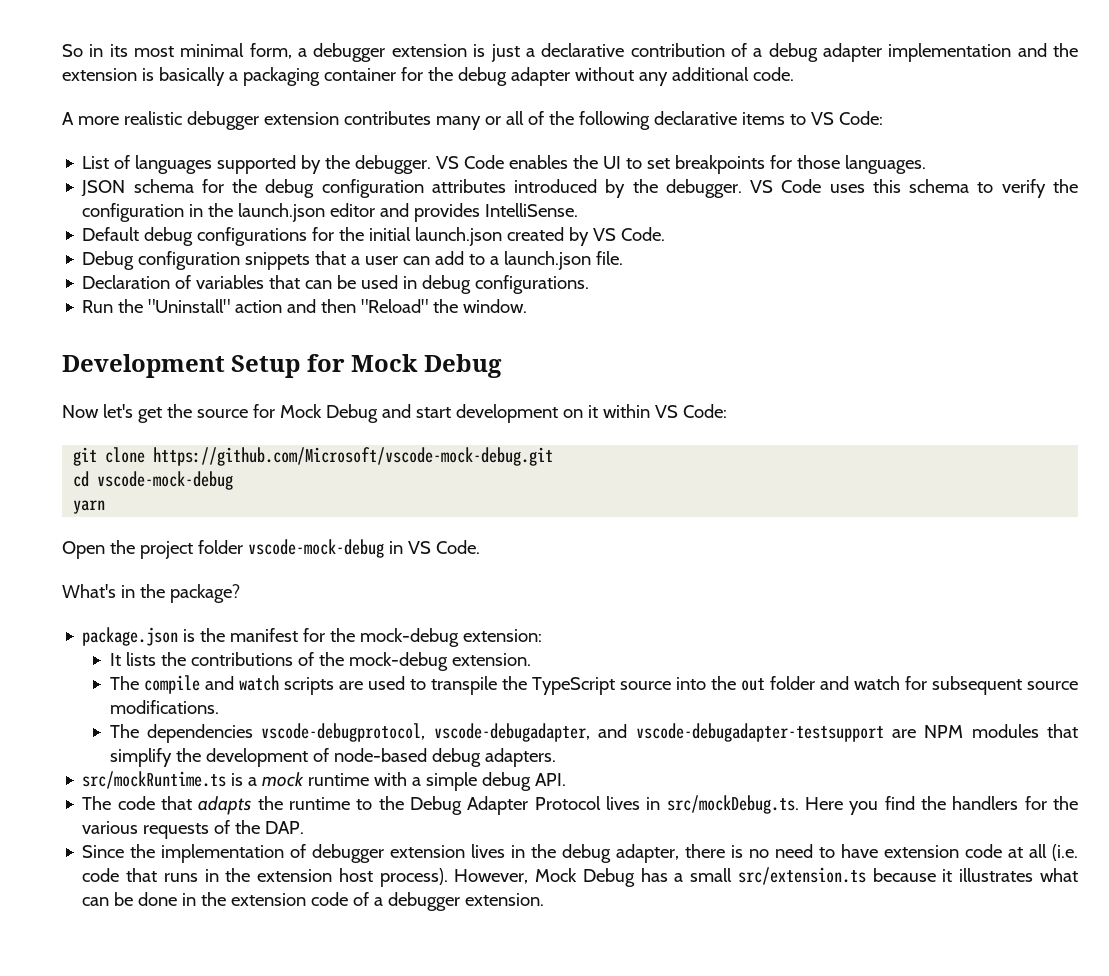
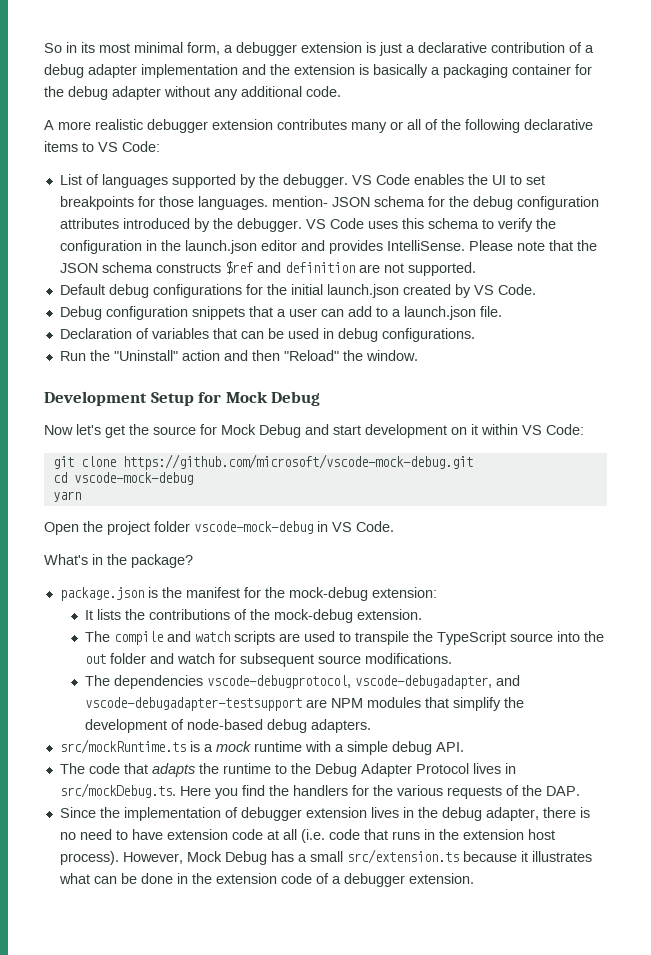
- VS Code enables the UI to set breakpoints for those languages.
- JSON schema for the debug configuration attributes introduced by the debugger.
+ VS Code enables the UI to set breakpoints for those languages. mention- JSON schema for the debug configuration attributes introduced by the debugger.
+ Please note that the JSON schema constructs $ref and definition are not supported.
- git clone https://github.com/Microsoft/vscode-mock-debug.git
+ git clone https://github.com/microsoft/vscode-mock-debug.git

